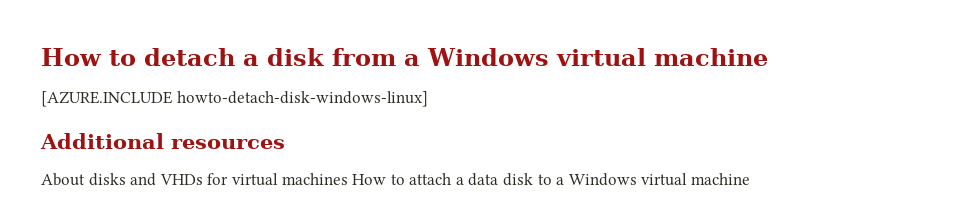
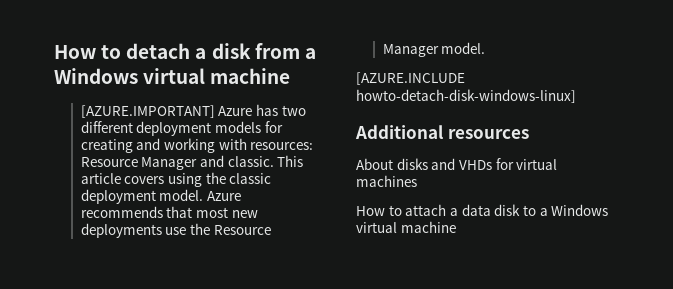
+ [AZURE.IMPORTANT] Azure has two different deployment models for creating and working with resources: Resource Manager and classic. This article covers using the classic deployment model. Azure recommends that most new deployments use the Resource Manager model.
- About disks and VHDs for virtual machines How to attach a data disk to a Windows virtual machine
+ About disks and VHDs for virtual machines
+ How to attach a data disk to a Windows virtual machine

